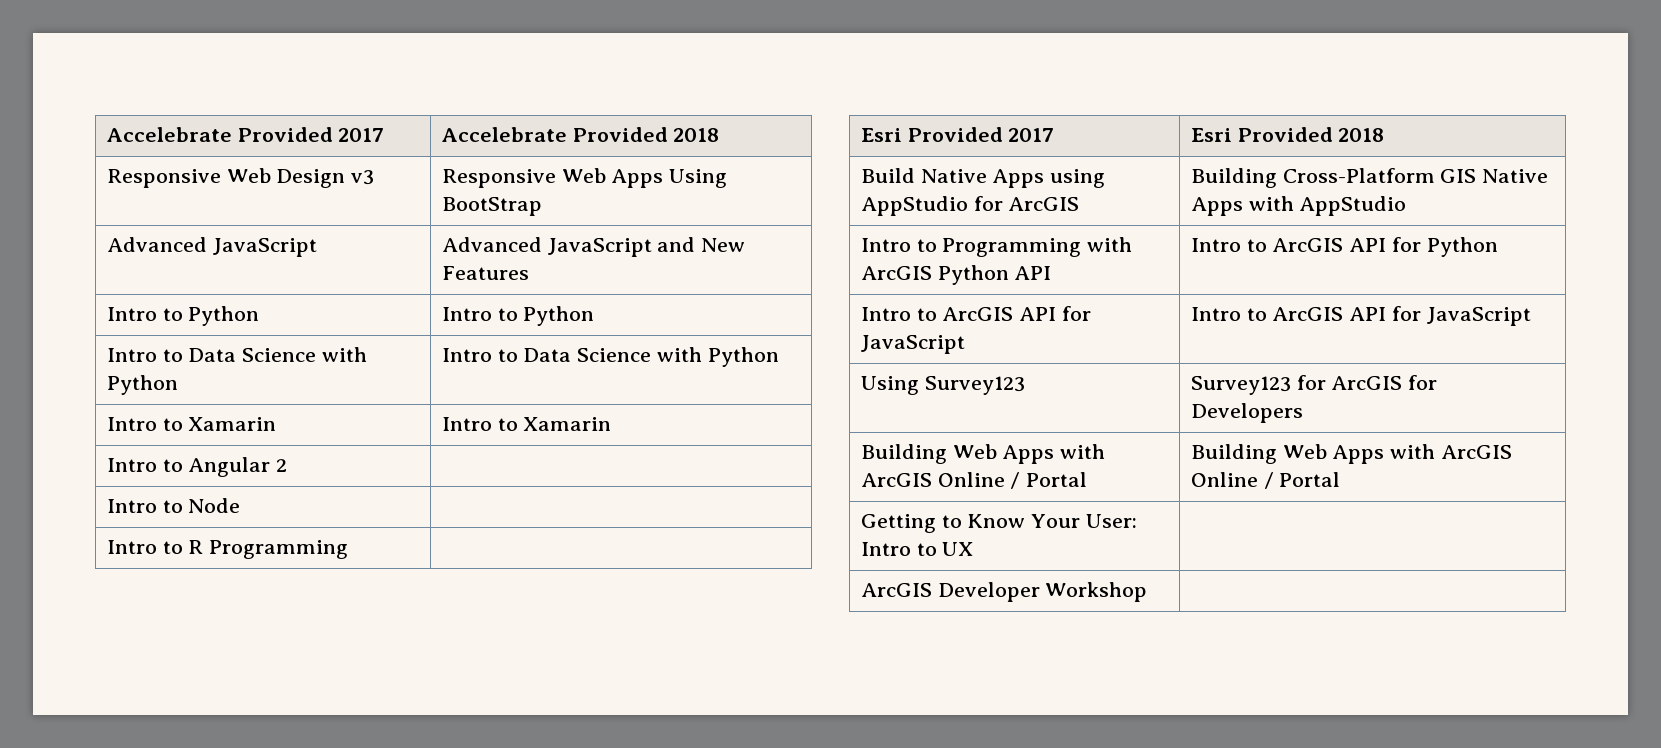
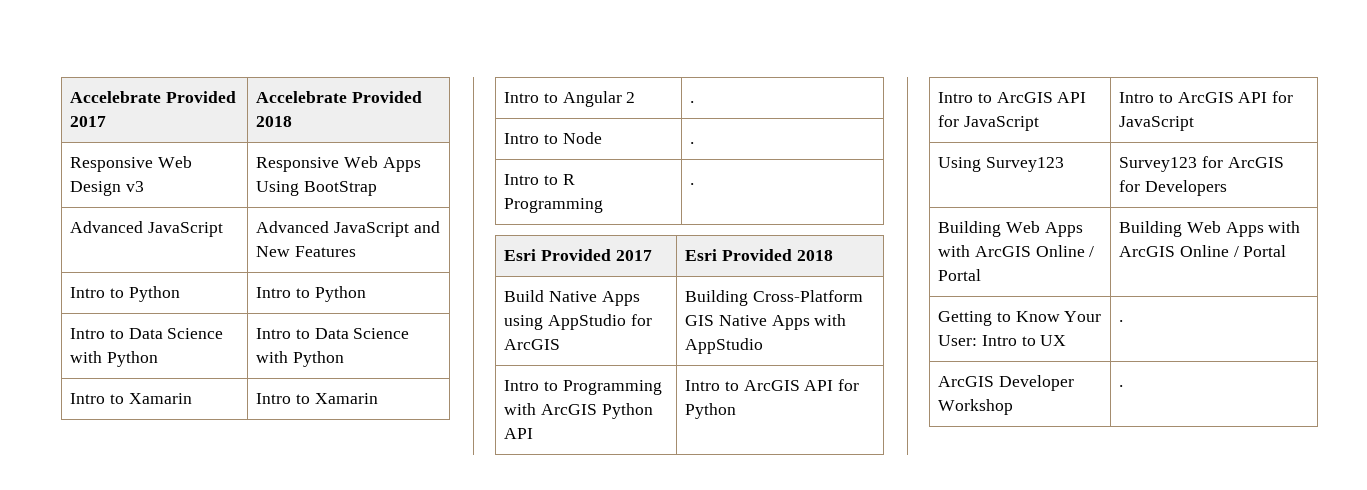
- Intro to Angular 2 |
+ Intro to Angular 2 | .
- Intro to Node |
+ Intro to Node | .
- Intro to R Programming |
+ Intro to R Programming | .
- Getting to Know Your User: Intro to UX |
+ Getting to Know Your User: Intro to UX | .
- ArcGIS Developer Workshop |
+ ArcGIS Developer Workshop | .

